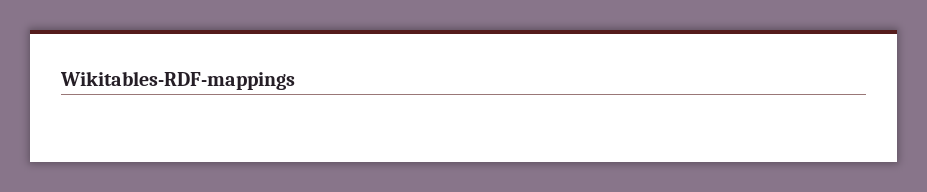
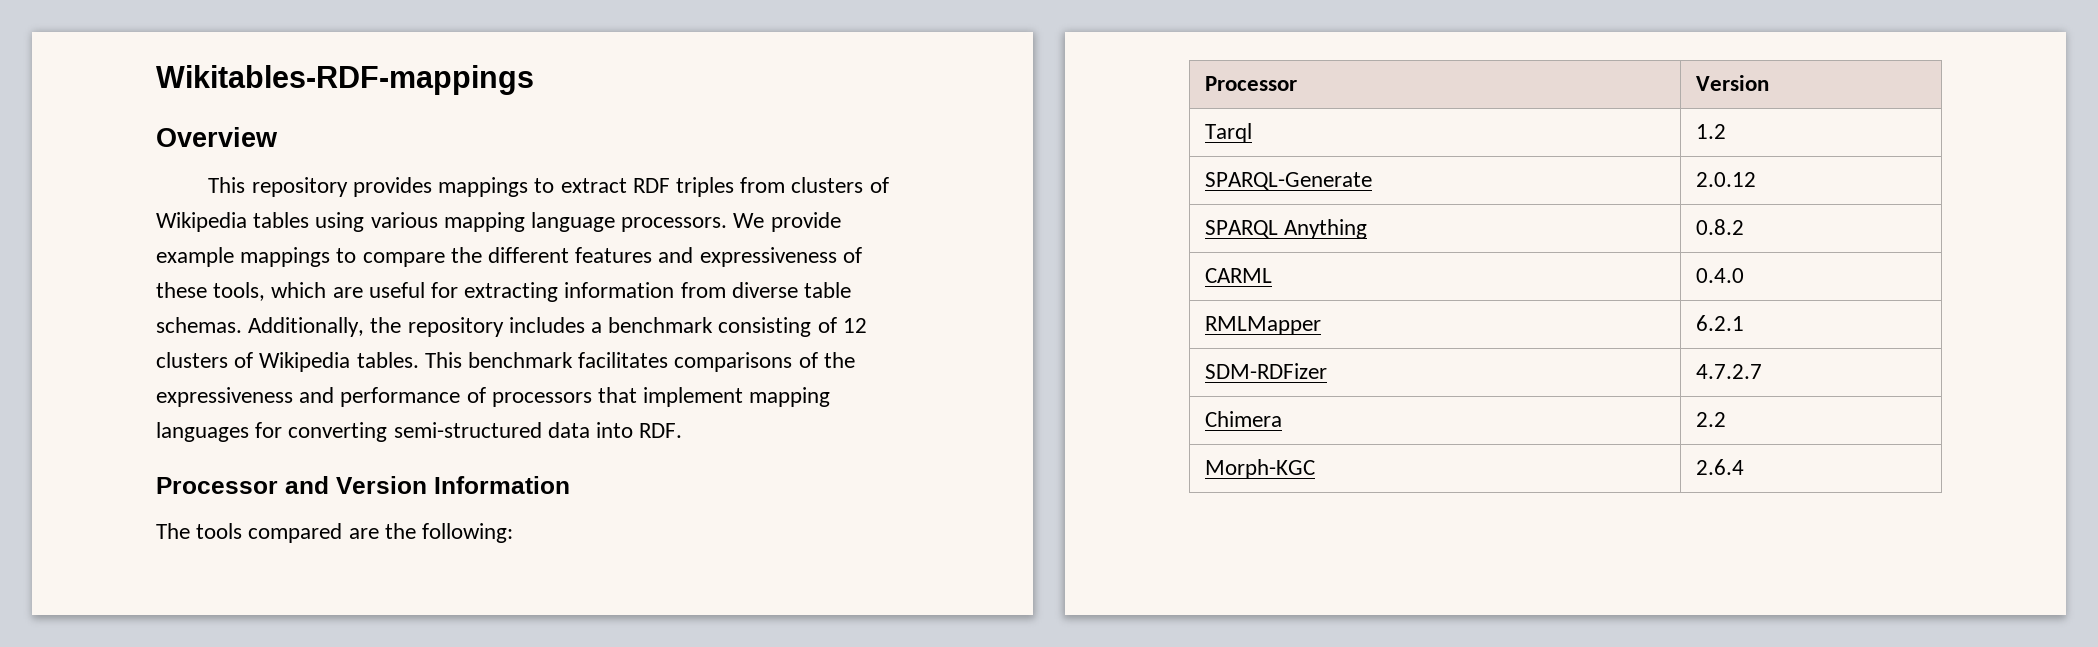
+ Overview
+ This repository provides mappings to extract RDF triples from clusters of Wikipedia tables using various mapping language processors. We provide example mappings to compare the different features and expressiveness of these tools, which are useful for extracting information from diverse table schemas. Additionally, the repository includes a benchmark consisting of 12 clusters of Wikipedia tables. This benchmark facilitates comparisons of the expressiveness and performance of processors that implement mapping languages for converting semi-structured data into RDF.
+ Processor and Version Information
+ The tools compared are the following:
+ Processor | Version
+ Tarql | 1.2
+ SPARQL-Generate | 2.0.12
+ SPARQL Anything | 0.8.2
+ CARML | 0.4.0
+ RMLMapper | 6.2.1
+ SDM-RDFizer | 4.7.2.7
+ Chimera | 2.2
+ Morph-KGC | 2.6.4

